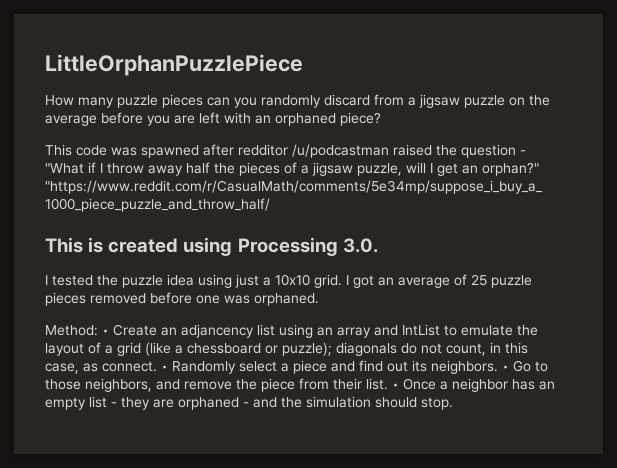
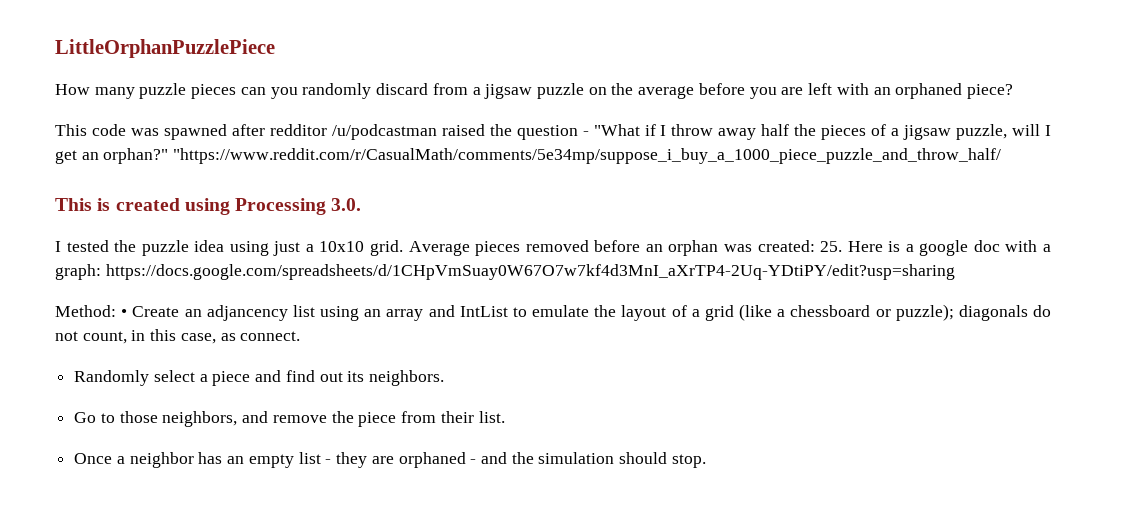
- I got an average of 25 puzzle pieces removed before one was orphaned.
+ Average pieces removed before an orphan was created: 25. Here is a google doc with a graph: https://docs.google.com/spreadsheets/d/1CHpVmSuay0W67O7w7kf4d3MnI_aXrTP4-2Uq-YDtiPY/edit?usp=sharing
- diagonals do not count, in this case, as connect. • Randomly select a piece and find out its neighbors. • Go to those neighbors, and remove the piece from their list. • Once a neighbor has an empty list - they are orphaned - and the simulation should stop.
+ diagonals do not count, in this case, as connect.
+ Randomly select a piece and find out its neighbors.
+ Go to those neighbors, and remove the piece from their list.
+ Once a neighbor has an empty list - they are orphaned - and the simulation should stop.

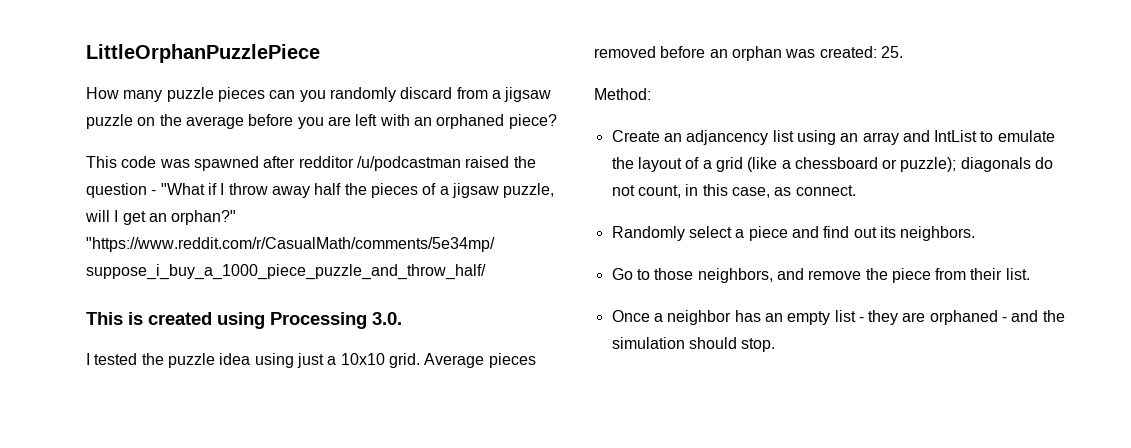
- Average pieces removed before an orphan was created: 25. Here is a google doc with a graph: https://docs.google.com/spreadsheets/d/1CHpVmSuay0W67O7w7kf4d3MnI_aXrTP4-2Uq-YDtiPY/edit?usp=sharing
+ Average pieces removed before an orphan was created: 25.
- Method: • Create an adjancency list using an array and IntList to emulate the layout of a grid (like a chessboard or puzzle); diagonals do not count, in this case, as connect.
+ Method:
+ Create an adjancency list using an array and IntList to emulate the layout of a grid (like a chessboard or puzzle); diagonals do not count, in this case, as connect.

